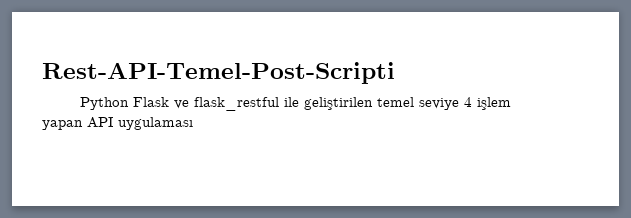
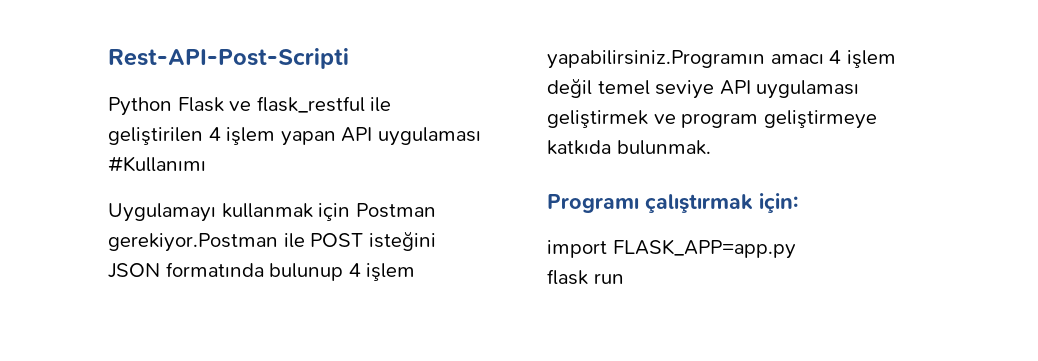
- Rest-API-Temel-Post-Scripti
+ Rest-API-Post-Scripti
- Python Flask ve flask_restful ile geliştirilen temel seviye 4 işlem yapan API uygulaması
+ Python Flask ve flask_restful ile geliştirilen 4 işlem yapan API uygulaması #Kullanımı
+ Uygulamayı kullanmak için Postman gerekiyor.Postman ile POST isteğini JSON formatında bulunup 4 işlem yapabilirsiniz.Programın amacı 4 işlem değil temel seviye API uygulaması geliştirmek ve program geliştirmeye katkıda bulunmak.
+ Programı çalıştırmak için:
+ import FLASK_APP=app.py
+ flask run

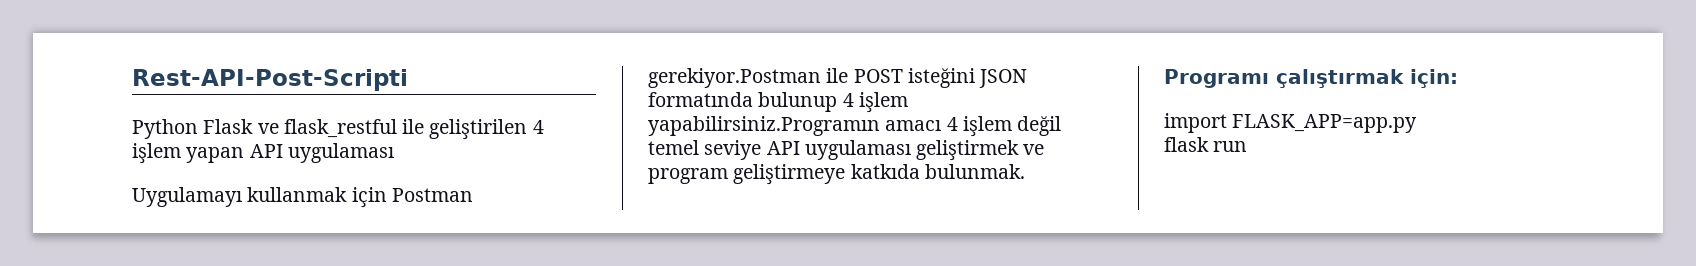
- Python Flask ve flask_restful ile geliştirilen 4 işlem yapan API uygulaması #Kullanımı
+ Python Flask ve flask_restful ile geliştirilen 4 işlem yapan API uygulaması

